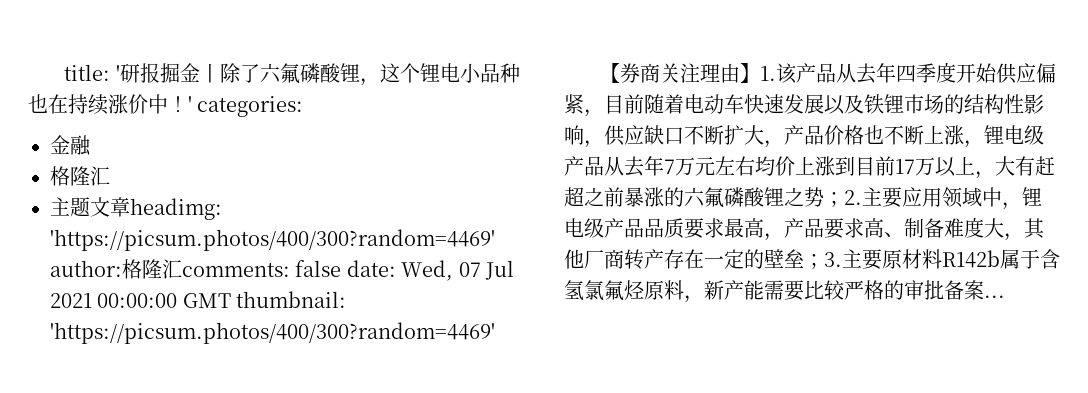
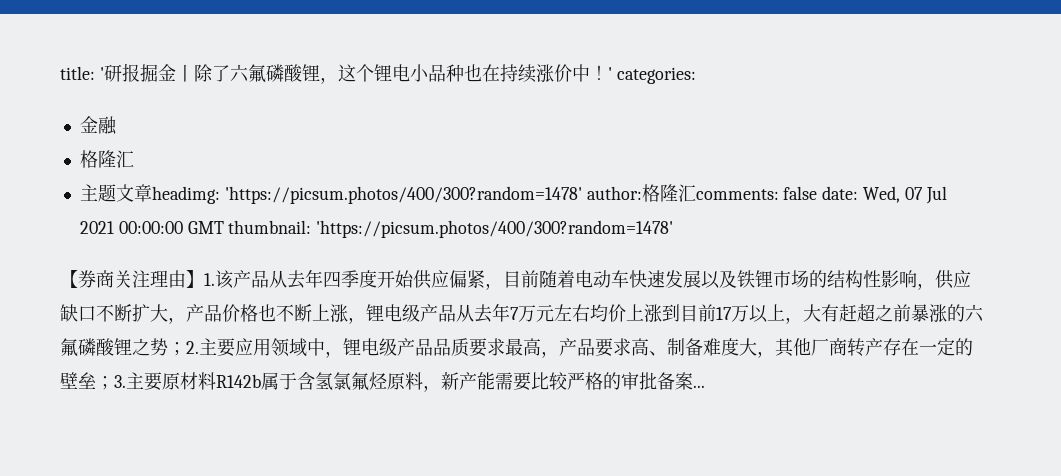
- 主题文章headimg: 'https://picsum.photos/400/300?random=4469' author:格隆汇comments: false date: Wed, 07 Jul 2021 00:00:00 GMT thumbnail: 'https://picsum.photos/400/300?random=4469'
+ 主题文章headimg: 'https://picsum.photos/400/300?random=1478' author:格隆汇comments: false date: Wed, 07 Jul 2021 00:00:00 GMT thumbnail: 'https://picsum.photos/400/300?random=1478'

